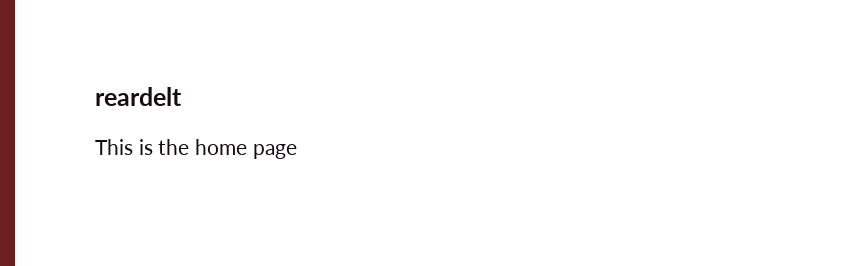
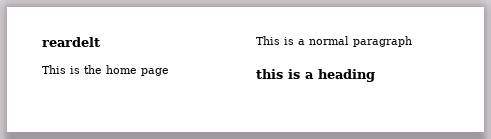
+ This is a normal paragraph
+ this is a heading

